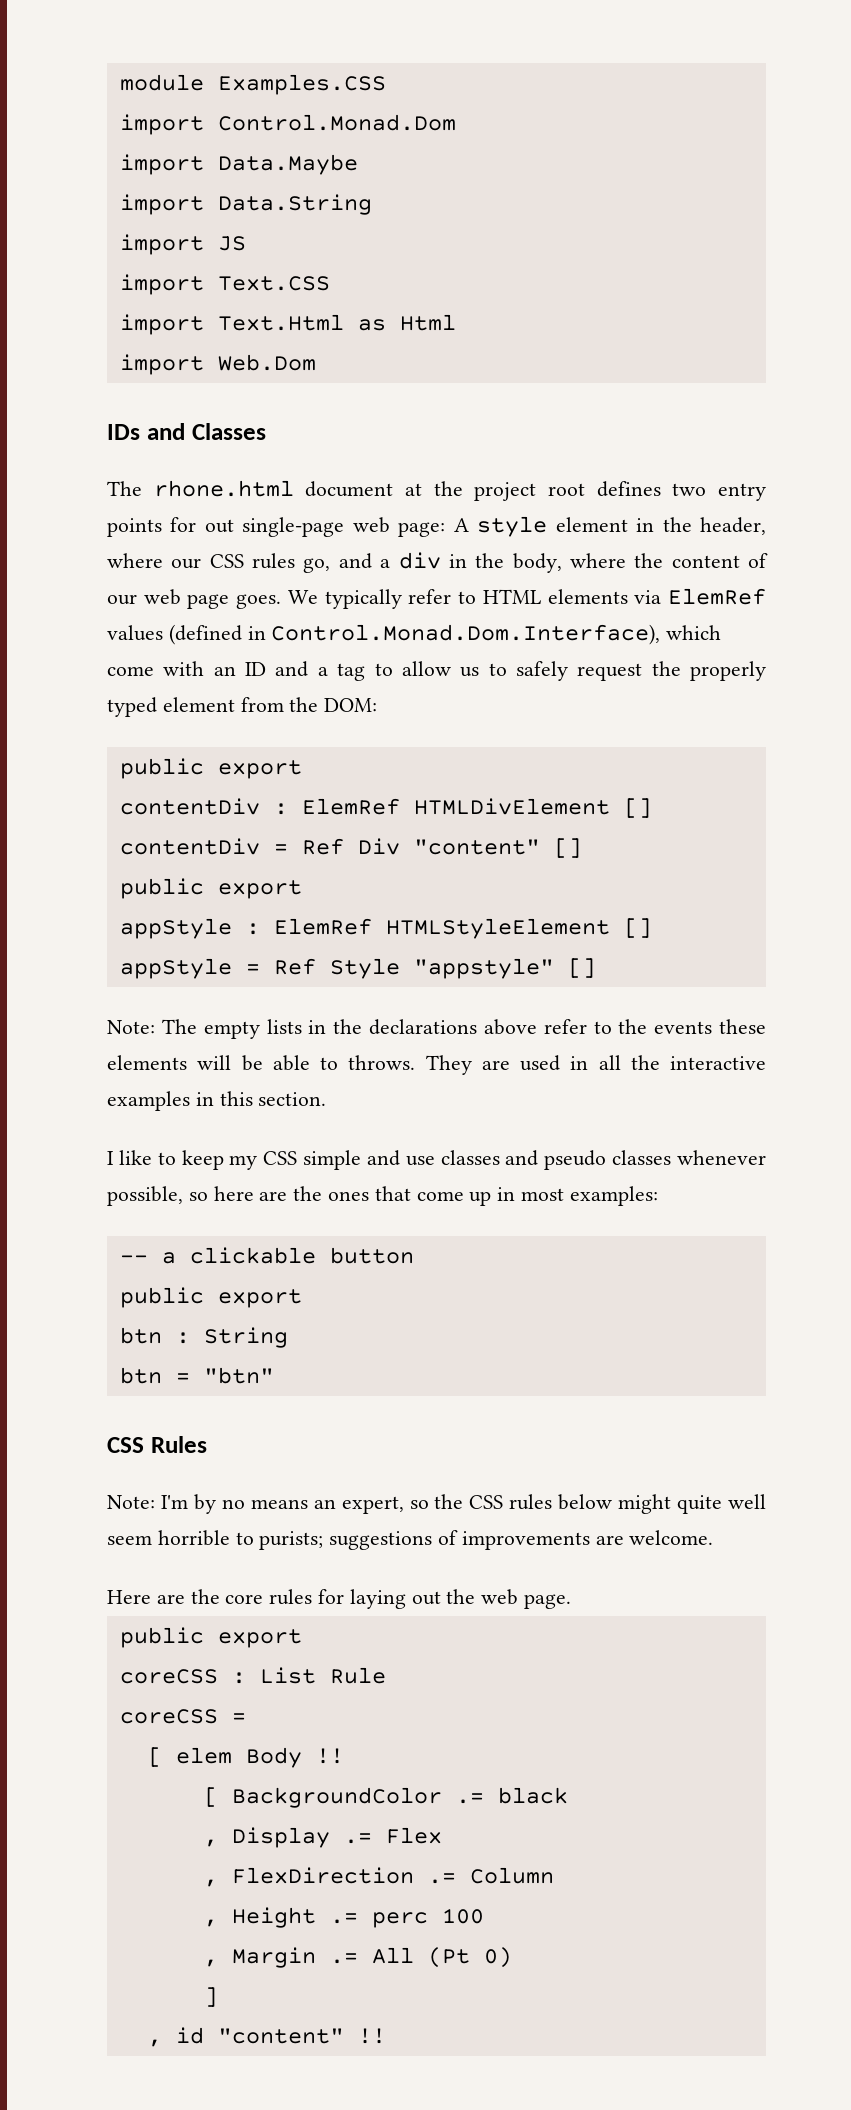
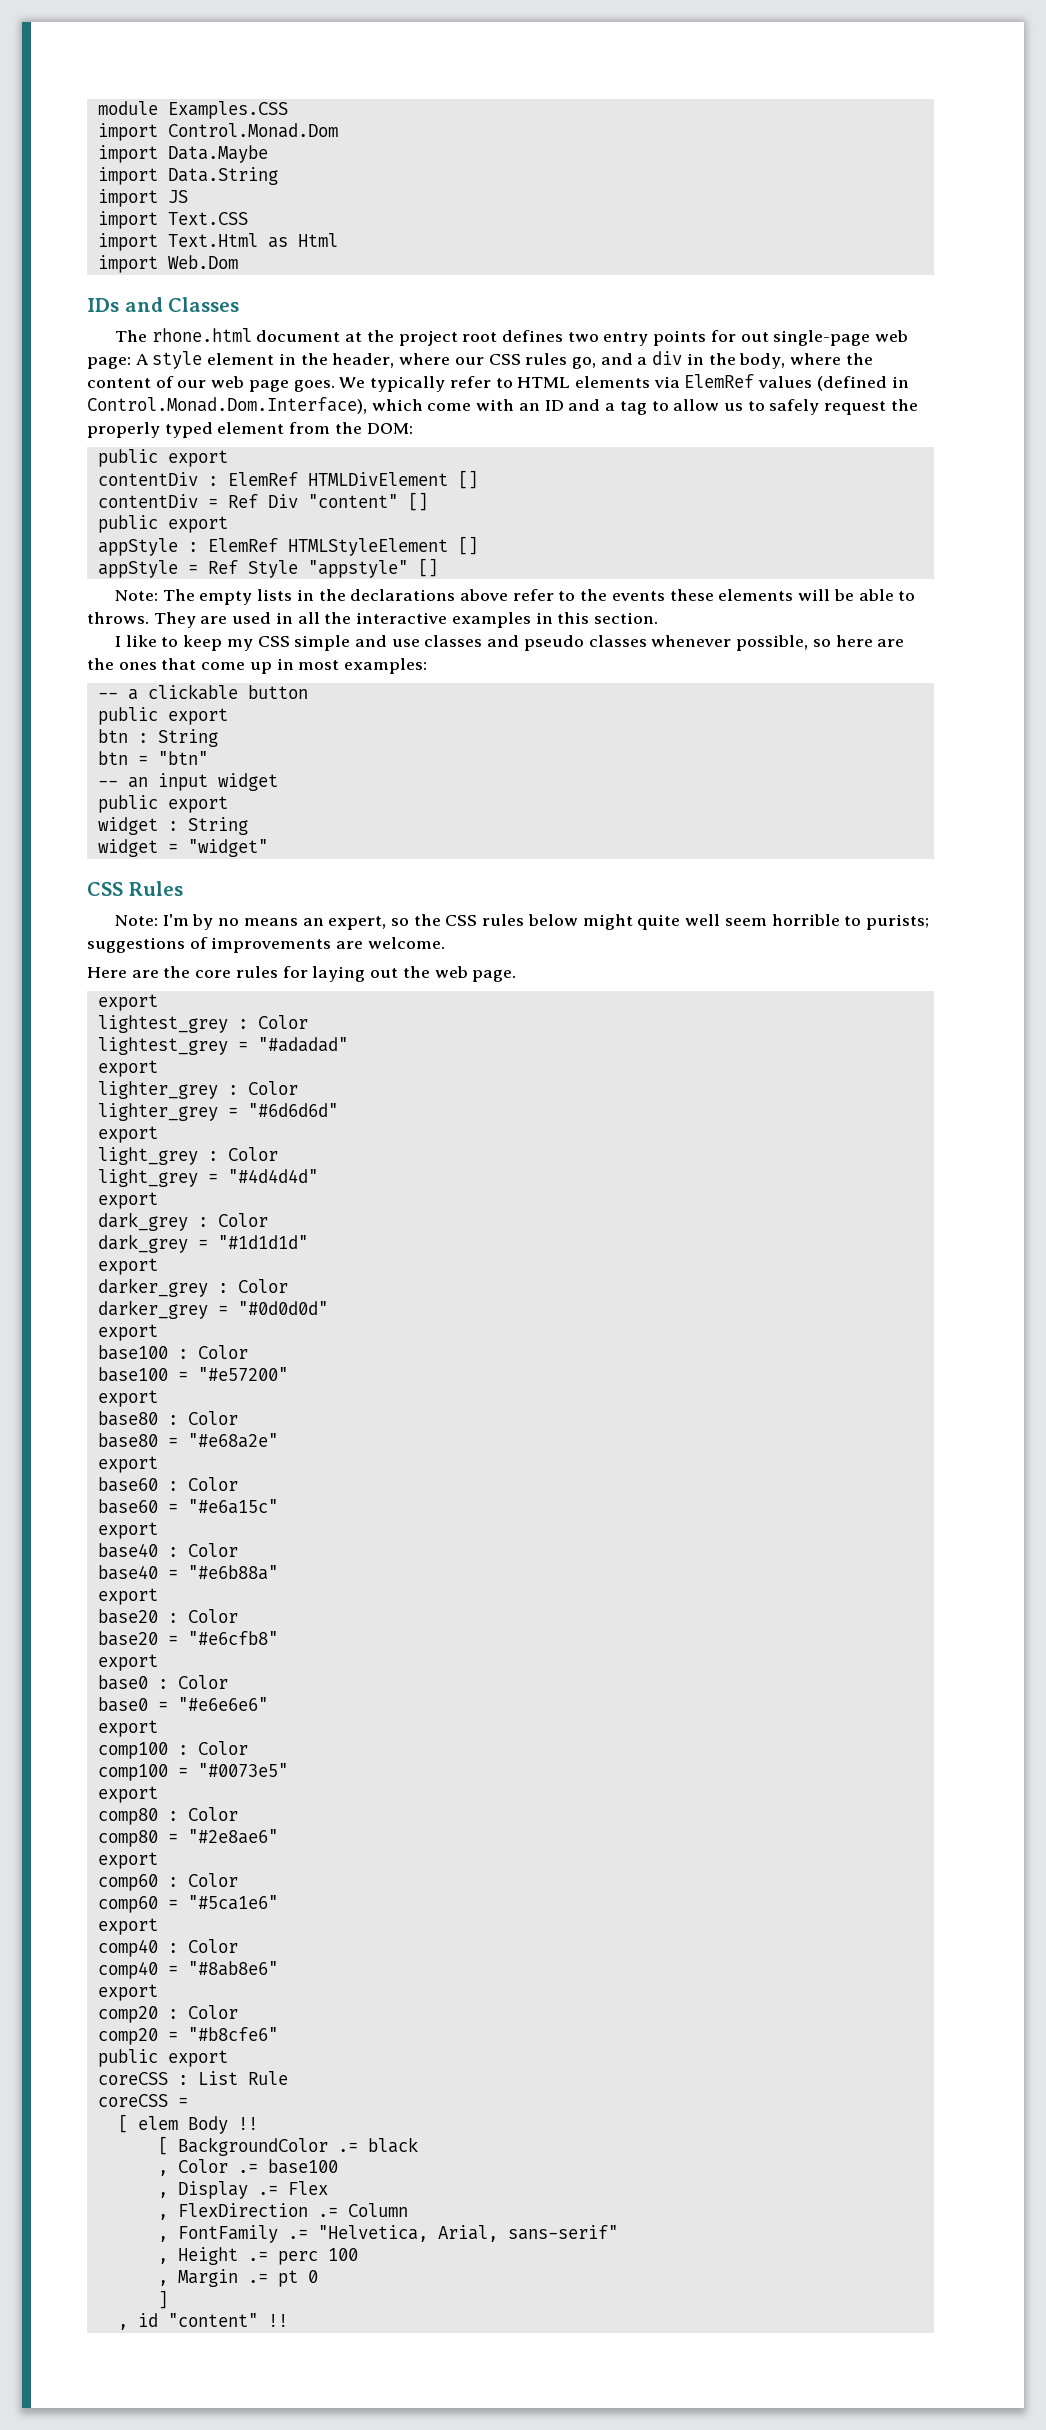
+ -- an input widget
+ public export
+ widget : String
+ widget = "widget"
  Here are the core rules for laying out the web page.
+ export
+ lightest_grey : Color
+ lightest_grey = "#adadad"
+ export
+ lighter_grey : Color
+ lighter_grey = "#6d6d6d"
+ export
+ light_grey : Color
+ light_grey = "#4d4d4d"
+ export
+ dark_grey : Color
+ dark_grey = "#1d1d1d"
+ export
+ darker_grey : Color
+ darker_grey = "#0d0d0d"
+ export
+ base100 : Color
+ base100 = "#e57200"
+ export
+ base80 : Color
+ base80 = "#e68a2e"
+ export
+ base60 : Color
+ base60 = "#e6a15c"
+ export
+ base40 : Color
+ base40 = "#e6b88a"
+ export
+ base20 : Color
+ base20 = "#e6cfb8"
+ export
+ base0 : Color
+ base0 = "#e6e6e6"
+ export
+ comp100 : Color
+ comp100 = "#0073e5"
+ export
+ comp80 : Color
+ comp80 = "#2e8ae6"
+ export
+ comp60 : Color
+ comp60 = "#5ca1e6"
+ export
+ comp40 : Color
+ comp40 = "#8ab8e6"
+ export
+ comp20 : Color
+ comp20 = "#b8cfe6"
+ , Color .= base100
+ , FontFamily .= "Helvetica, Arial, sans-serif"
- , Margin .= All (Pt 0)
+ , Margin .= pt 0

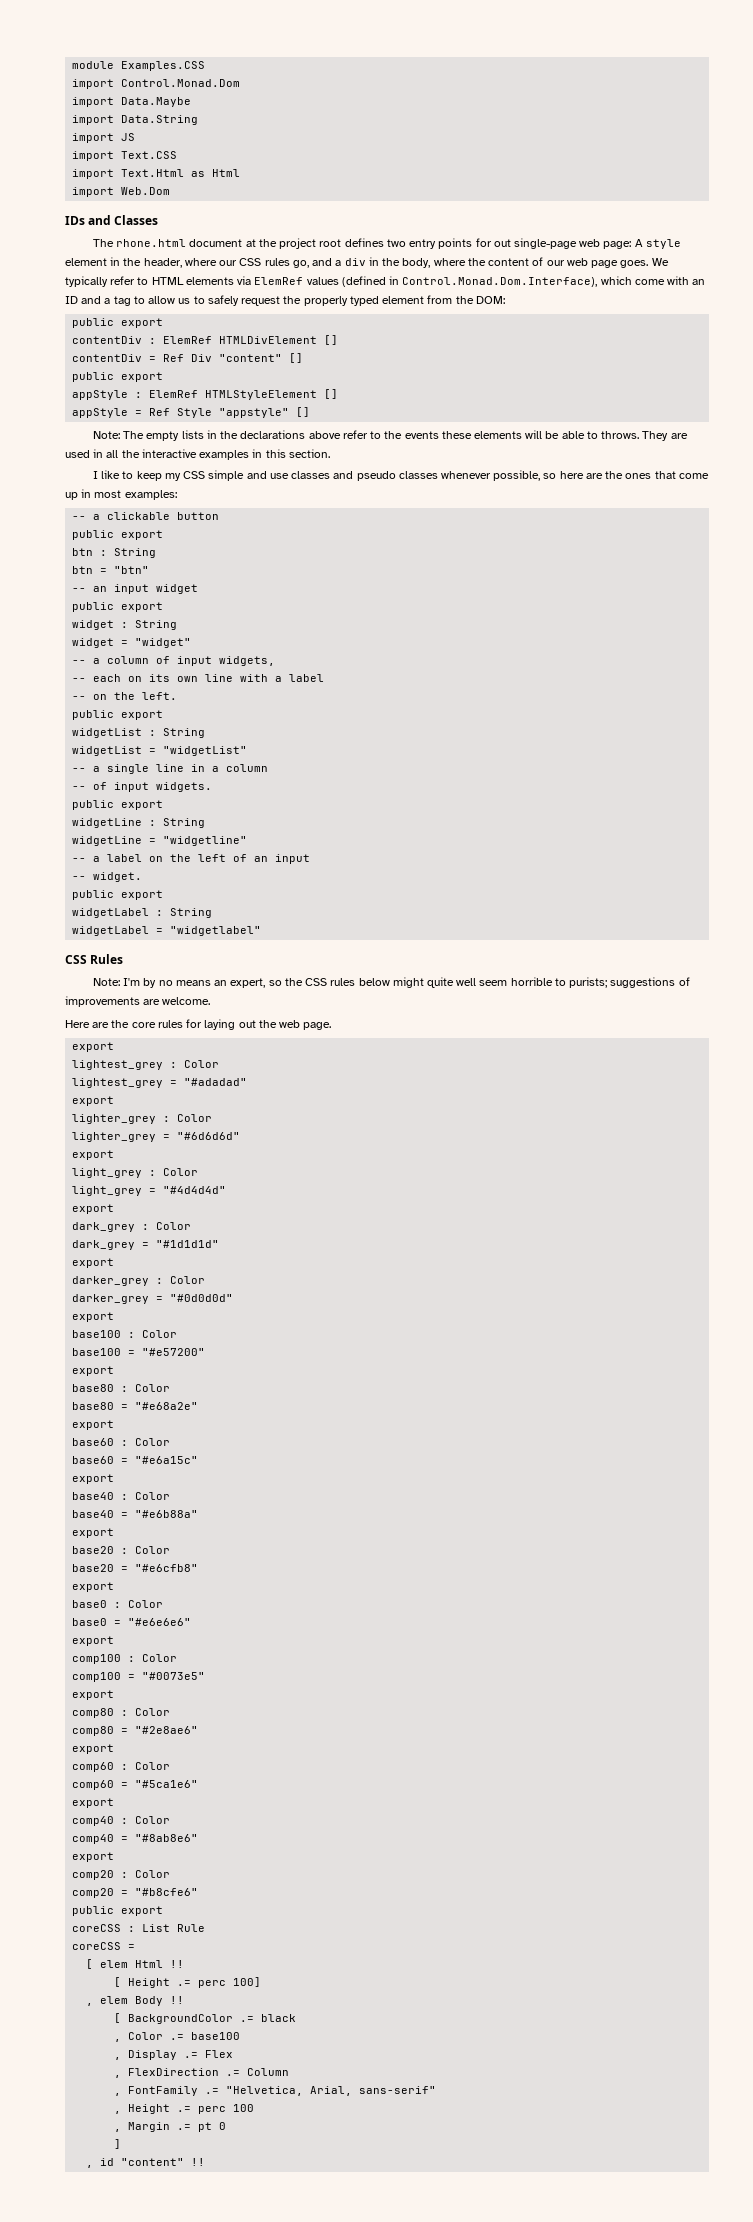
+ -- a column of input widgets,
+ -- each on its own line with a label
+ -- on the left.
+ public export
+ widgetList : String
+ widgetList = "widgetList"
+ -- a single line in a column
+ -- of input widgets.
+ public export
+ widgetLine : String
+ widgetLine = "widgetline"
+ -- a label on the left of an input
+ -- widget.
+ public export
+ widgetLabel : String
+ widgetLabel = "widgetlabel"
- [ elem Body !!
+ [ elem Html !!
+ [ Height .= perc 100]
+ , elem Body !!

